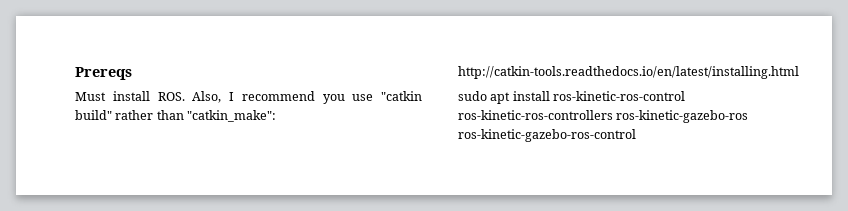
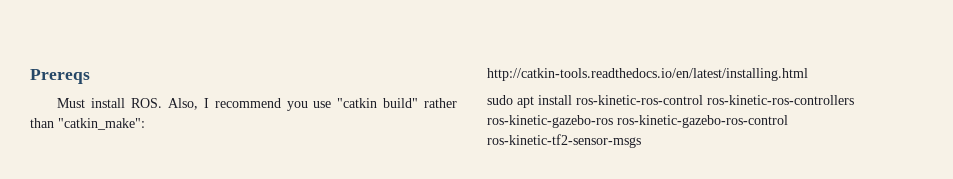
- sudo apt install ros-kinetic-ros-control ros-kinetic-ros-controllers ros-kinetic-gazebo-ros ros-kinetic-gazebo-ros-control
+ sudo apt install ros-kinetic-ros-control ros-kinetic-ros-controllers ros-kinetic-gazebo-ros ros-kinetic-gazebo-ros-control ros-kinetic-tf2-sensor-msgs

